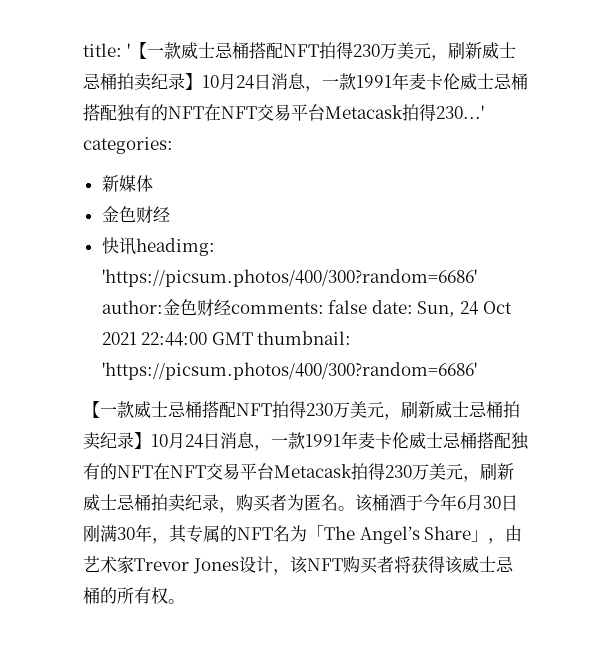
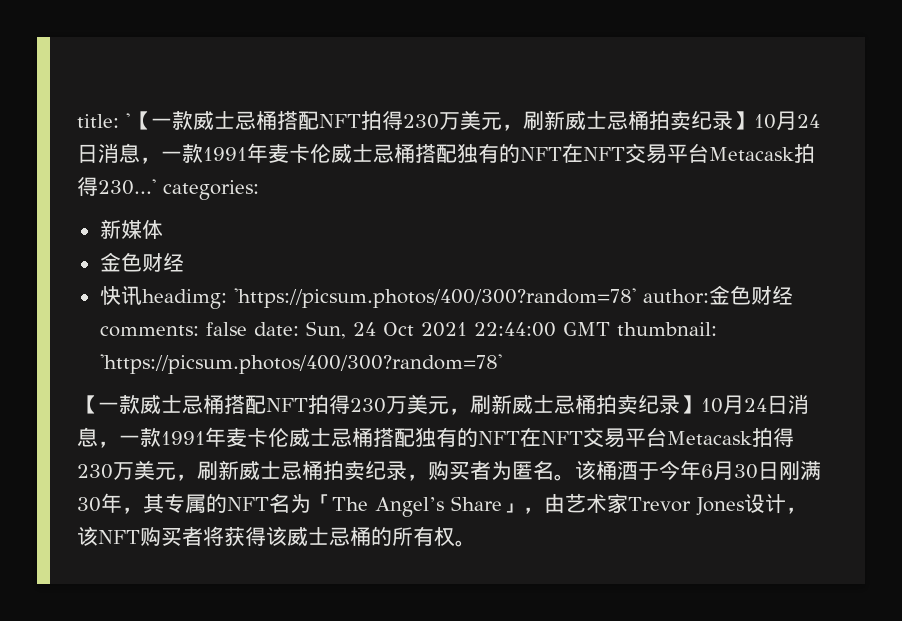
- 快讯headimg: 'https://picsum.photos/400/300?random=6686' author:金色财经comments: false date: Sun, 24 Oct 2021 22:44:00 GMT thumbnail: 'https://picsum.photos/400/300?random=6686'
+ 快讯headimg: 'https://picsum.photos/400/300?random=78' author:金色财经comments: false date: Sun, 24 Oct 2021 22:44:00 GMT thumbnail: 'https://picsum.photos/400/300?random=78'

